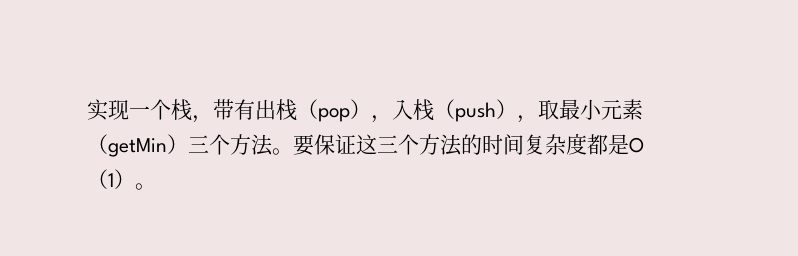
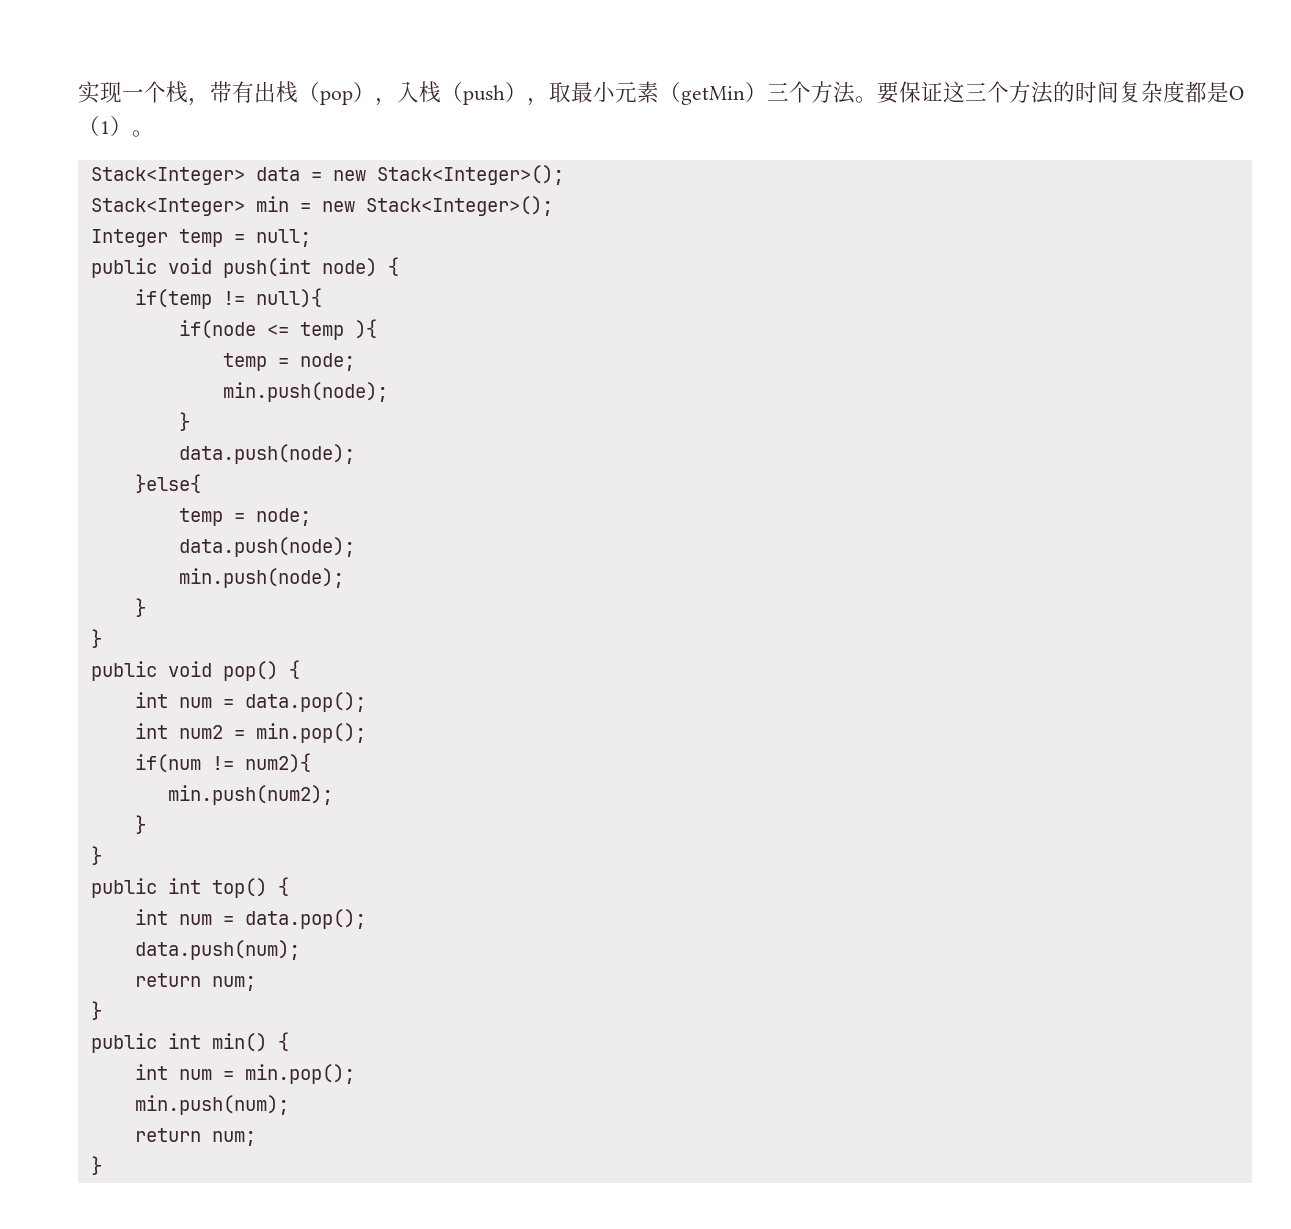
+ Stack<Integer> data = new Stack<Integer>();
+ Stack<Integer> min = new Stack<Integer>();
+ Integer temp = null;
+ public void push(int node) {
+ if(temp != null){
+ if(node <= temp ){
+ temp = node;
+ min.push(node);
+ }
+ data.push(node);
+ }else{
+ temp = node;
+ data.push(node);
+ min.push(node);
+ }
+ }
+ public void pop() {
+ int num = data.pop();
+ int num2 = min.pop();
+ if(num != num2){
+ min.push(num2);
+ }
+ }
+ public int top() {
+ int num = data.pop();
+ data.push(num);
+ return num;
+ }
+ public int min() {
+ int num = min.pop();
+ min.push(num);
+ return num;
+ }

